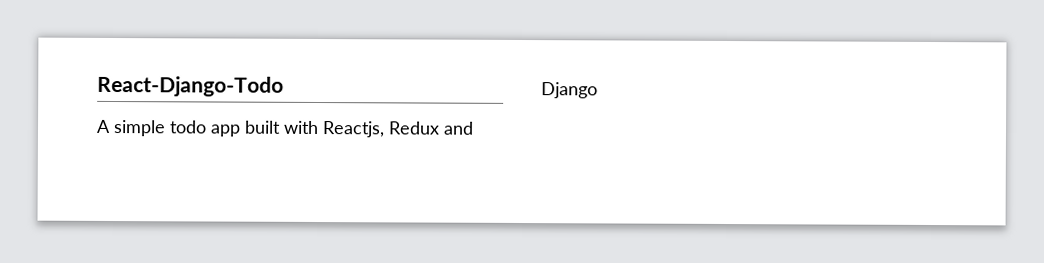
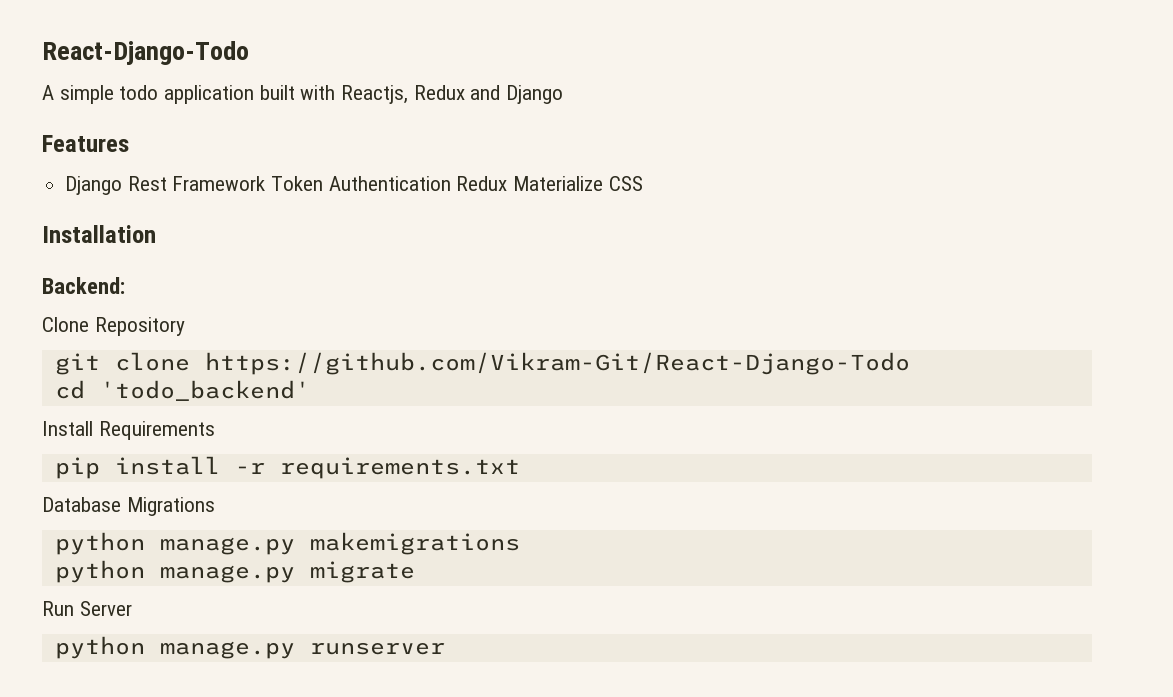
- A simple todo app built with Reactjs, Redux and Django
+ A simple todo application built with Reactjs, Redux and Django
+ Features
+ Django Rest Framework Token Authentication Redux Materialize CSS
+ Installation
+ Backend:
+ Clone Repository
+ git clone https://github.com/Vikram-Git/React-Django-Todo
+ cd 'todo_backend'
+ Install Requirements
+ pip install -r requirements.txt
+ Database Migrations
+ python manage.py makemigrations
+ python manage.py migrate
+ Run Server
+ python manage.py runserver

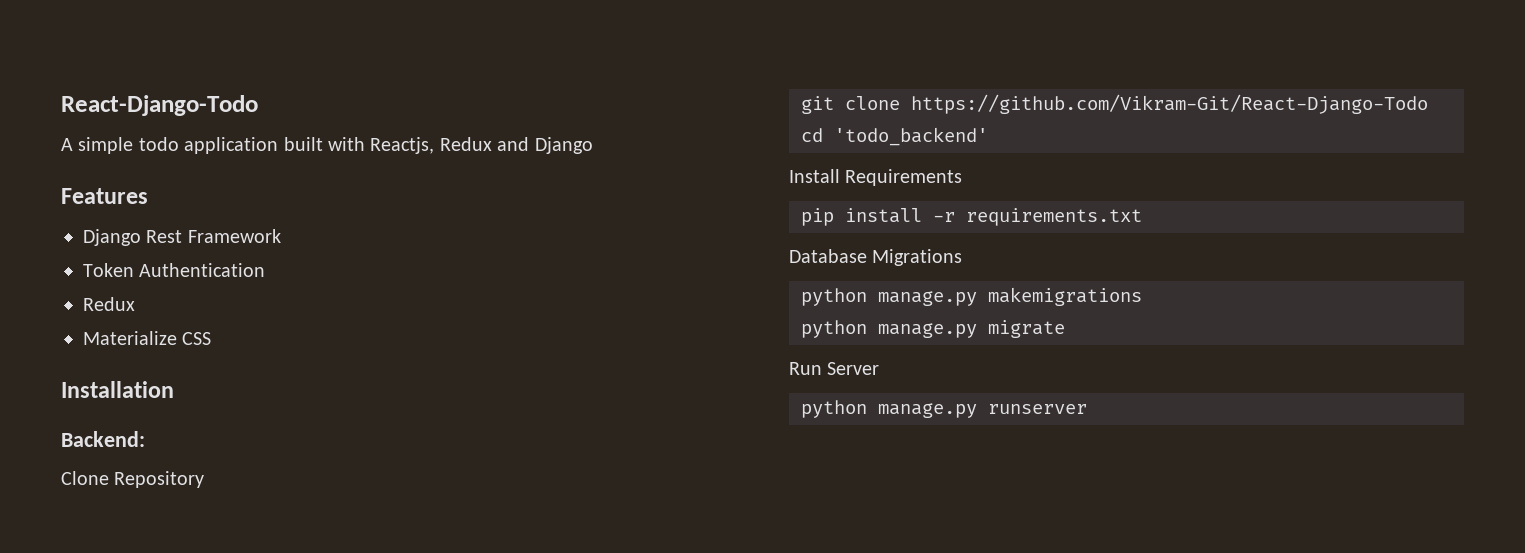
- Django Rest Framework Token Authentication Redux Materialize CSS
+ Django Rest Framework
+ Token Authentication
+ Redux
+ Materialize CSS

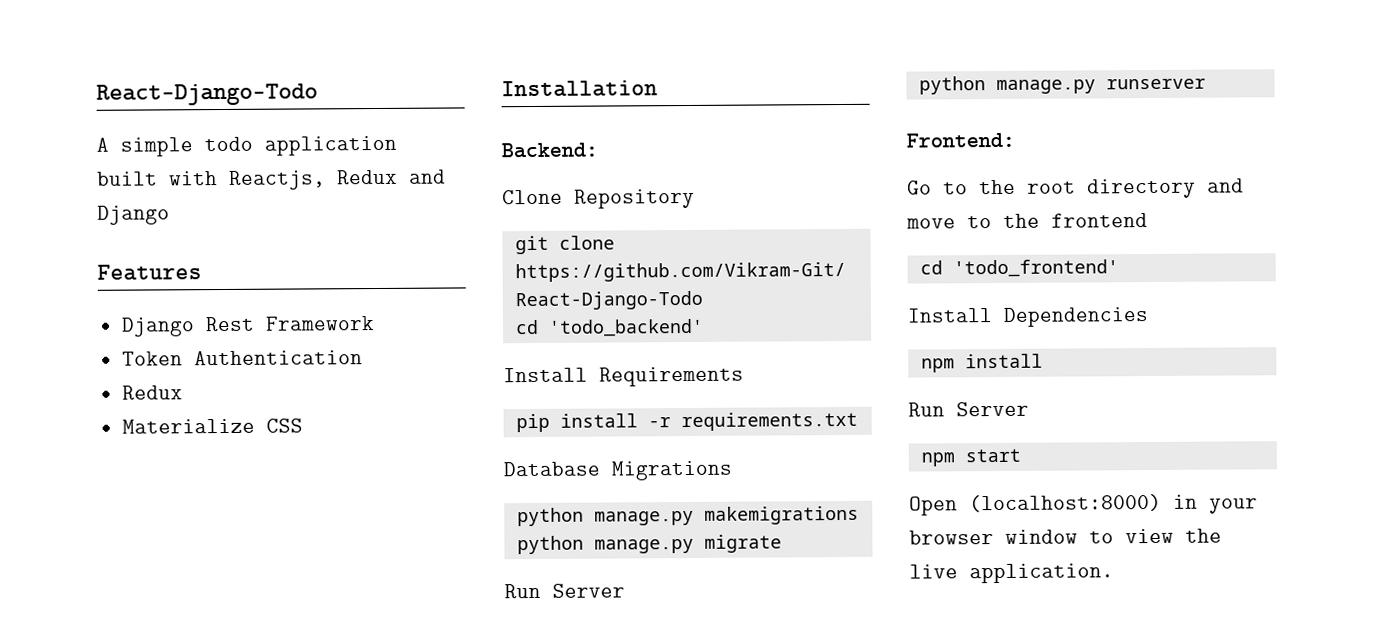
+ Frontend:
+ Go to the root directory and move to the frontend
+ cd 'todo_frontend'
+ Install Dependencies
+ npm install
+ Run Server
+ npm start
+ Open (localhost:8000) in your browser window to view the live application.

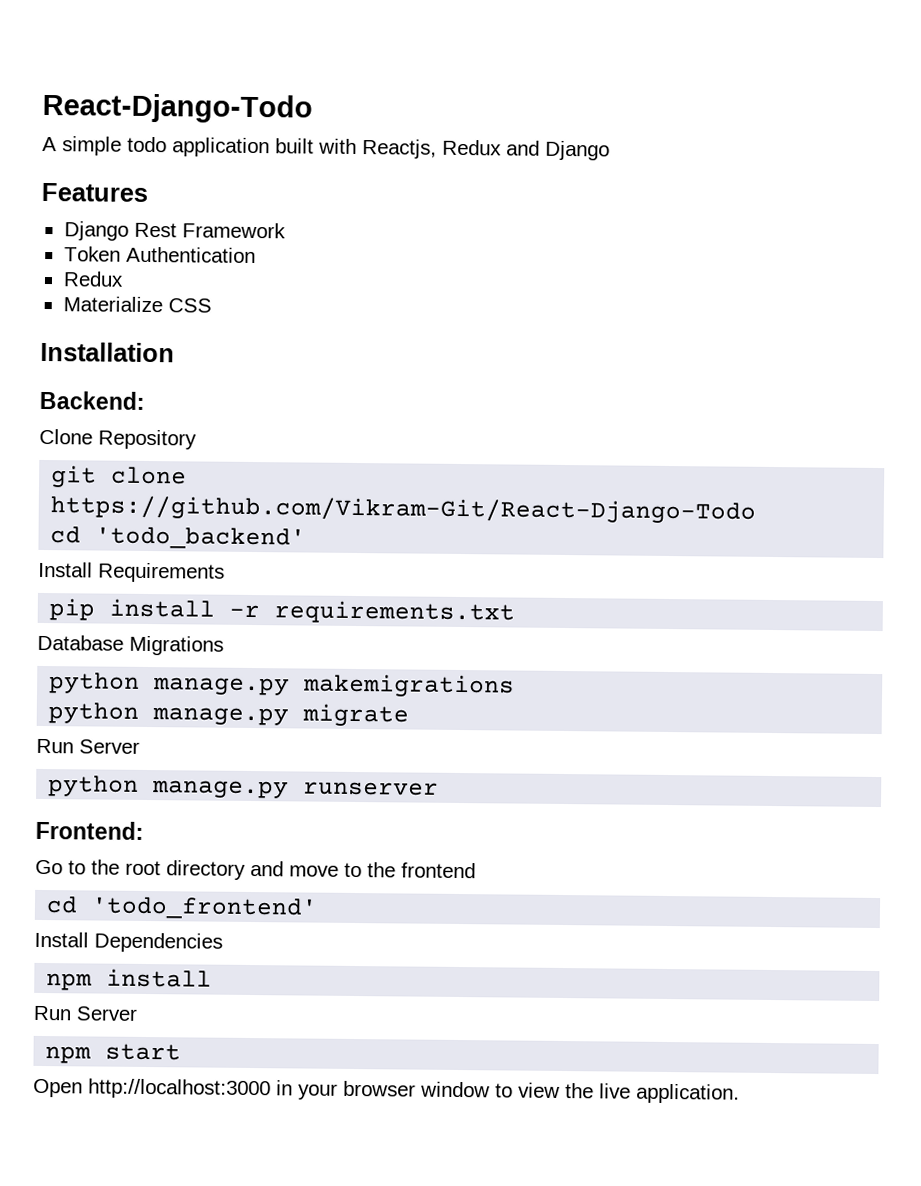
- Open (localhost:8000) in your browser window to view the live application.
+ Open http://localhost:3000 in your browser window to view the live application.

